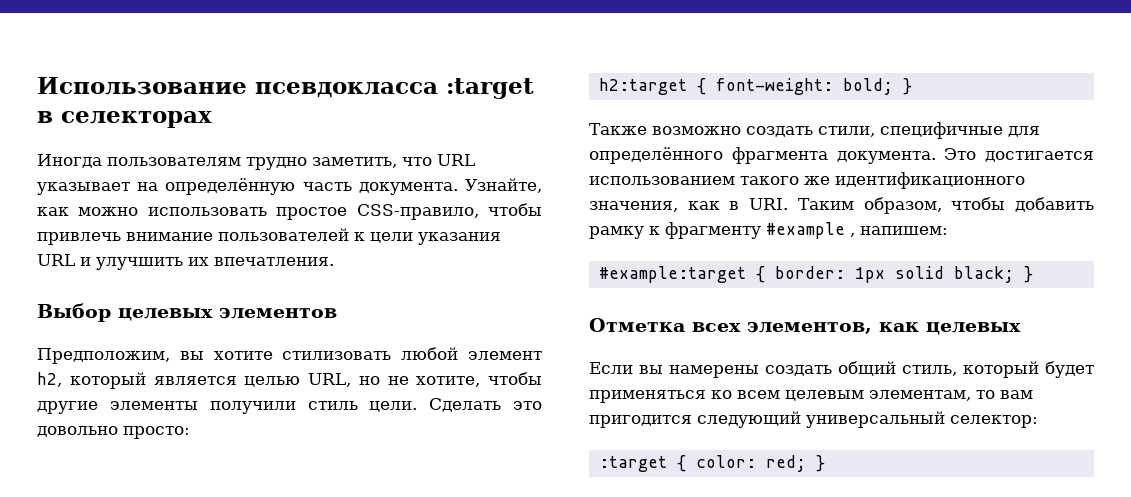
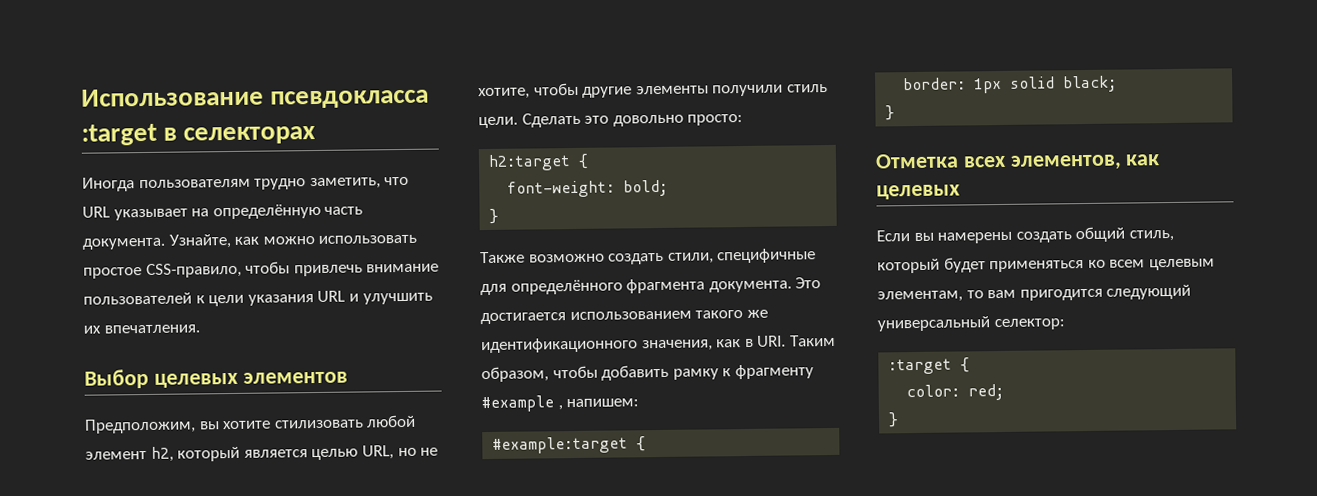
- h2:target { font-weight: bold; }
+ h2:target {
+ font-weight: bold;
+ }
- #example:target { border: 1px solid black; }
+ #example:target {
+ border: 1px solid black;
+ }
- :target { color: red; }
+ :target {
+ color: red;
+ }

